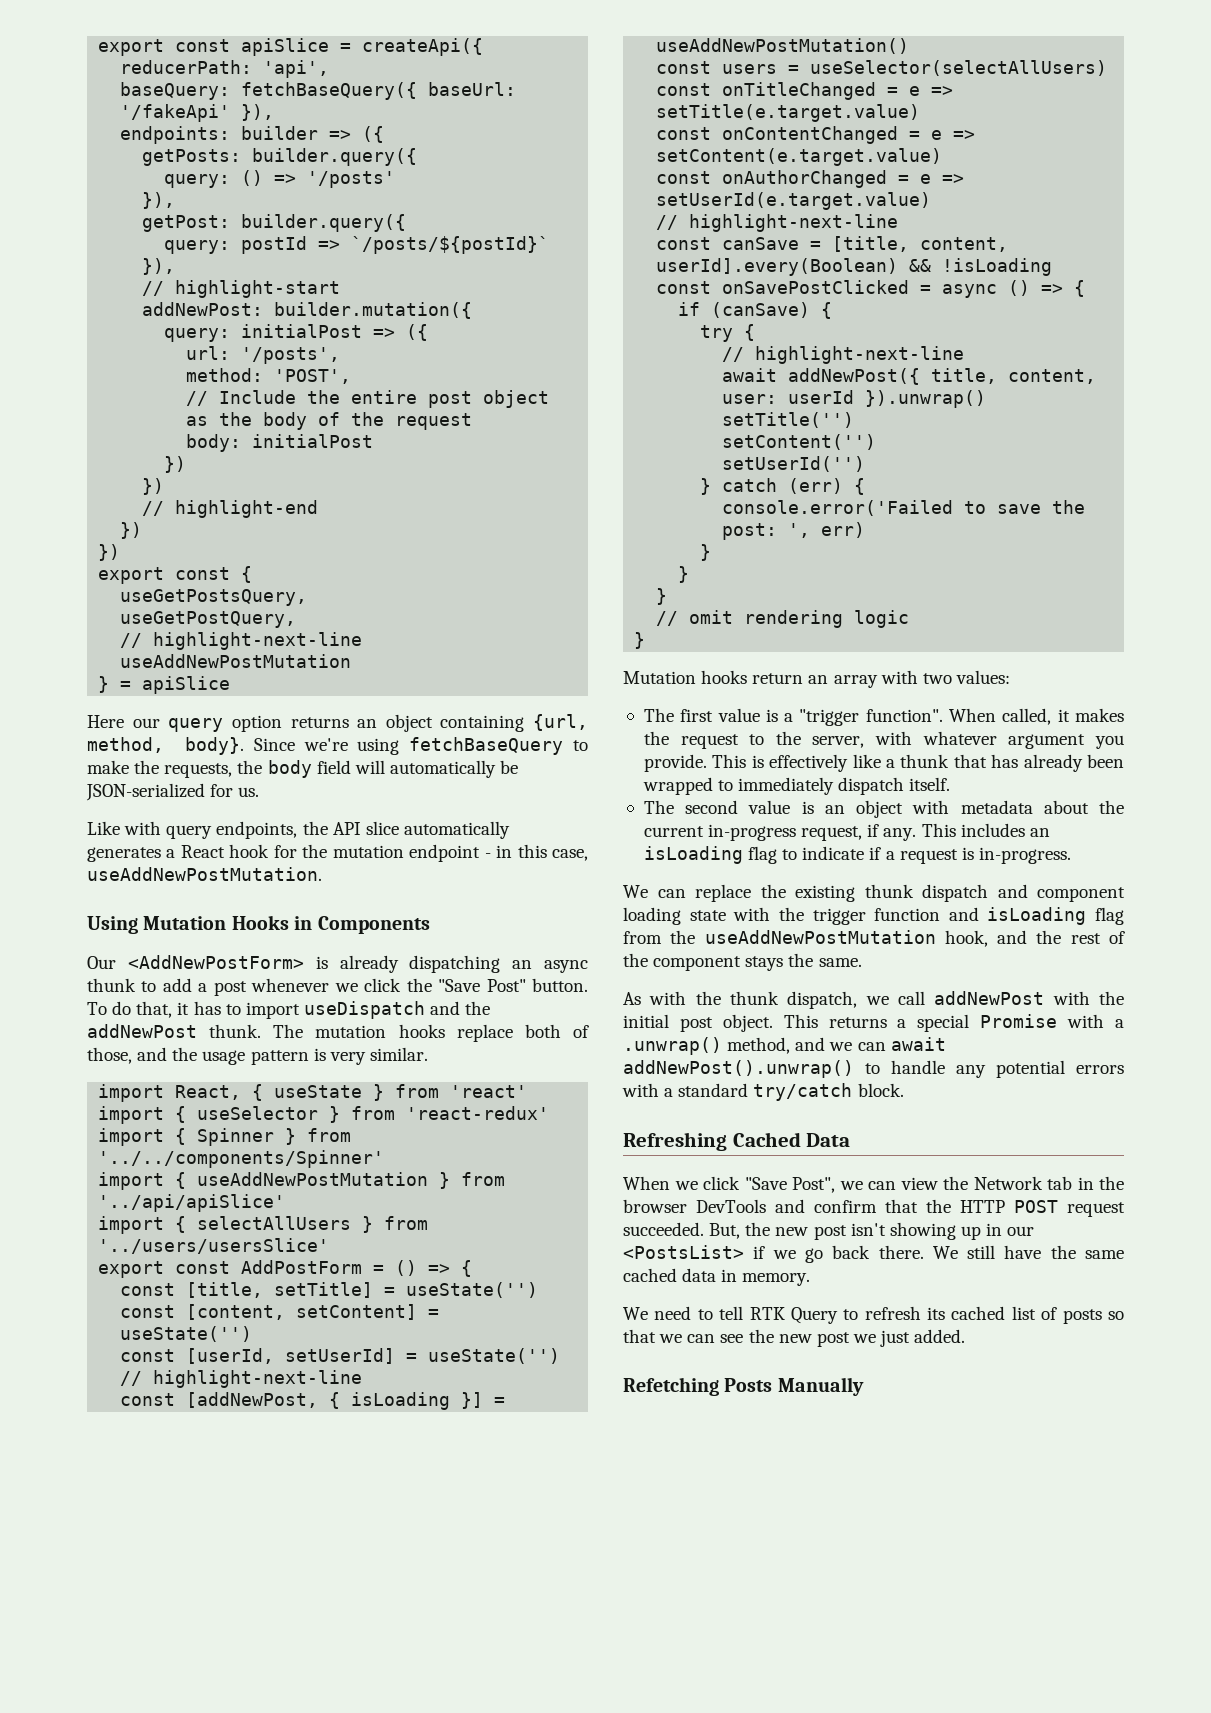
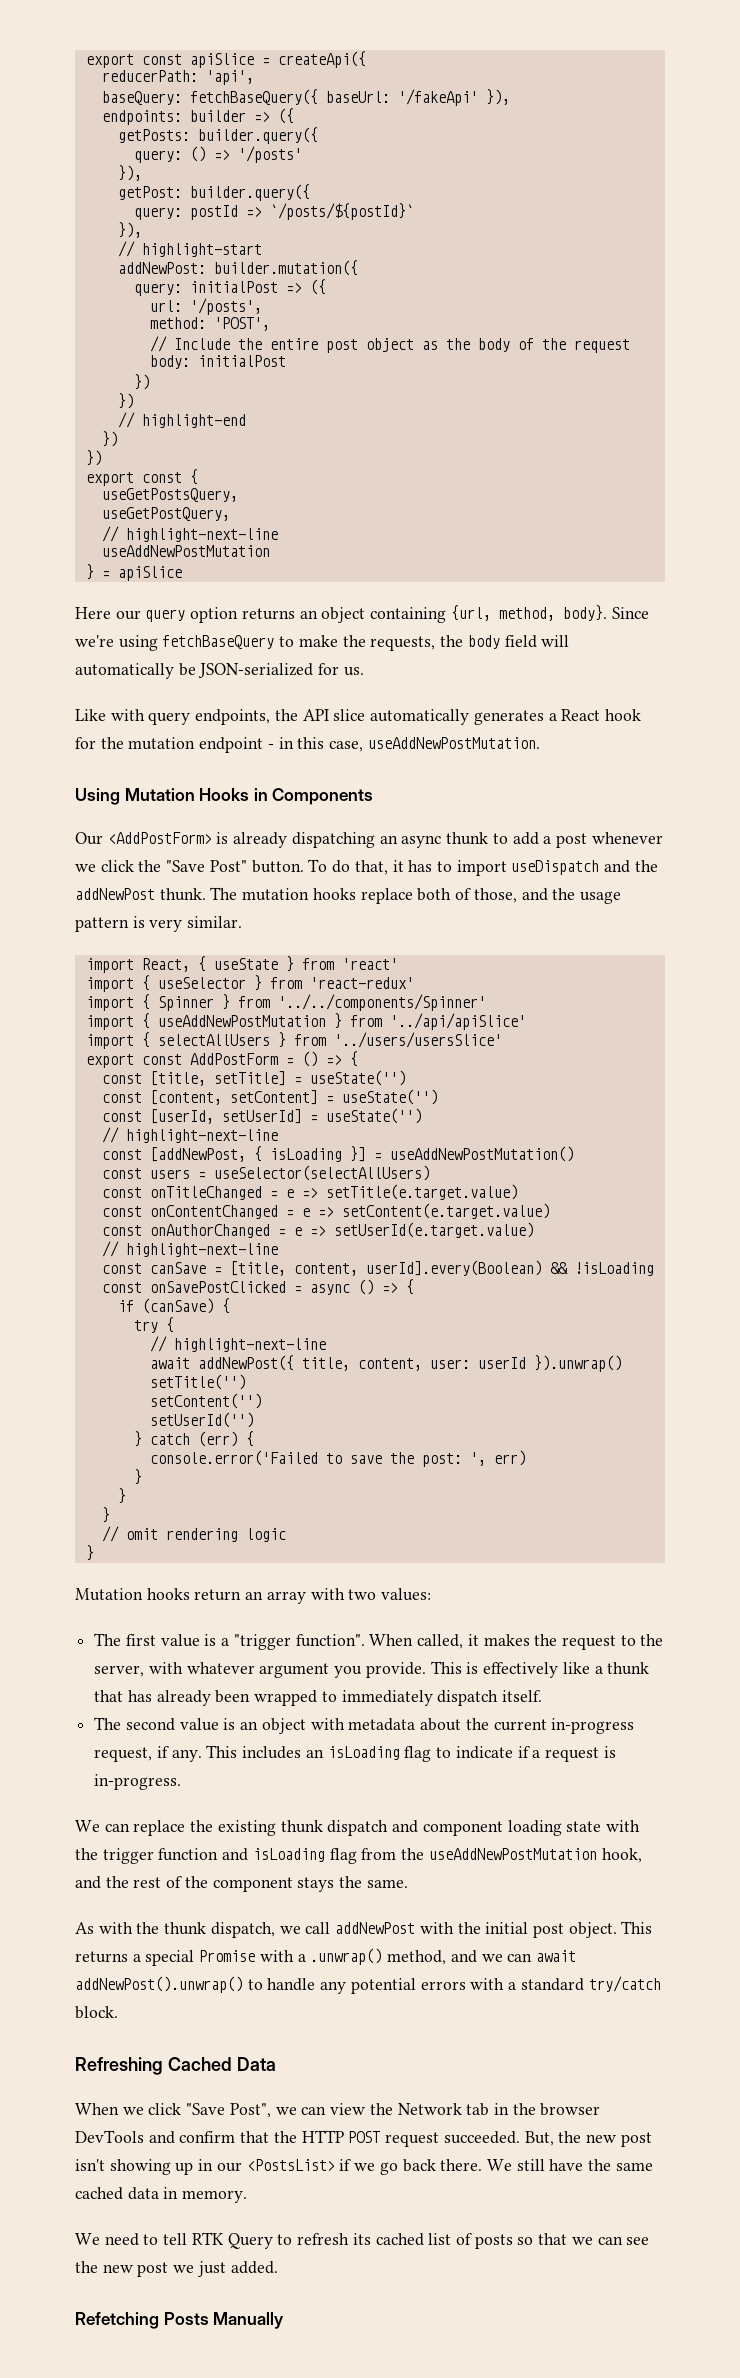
- Our <AddNewPostForm> is already dispatching an async thunk to add a post whenever we click the "Save Post" button.
+ Our <AddPostForm> is already dispatching an async thunk to add a post whenever we click the "Save Post" button.

